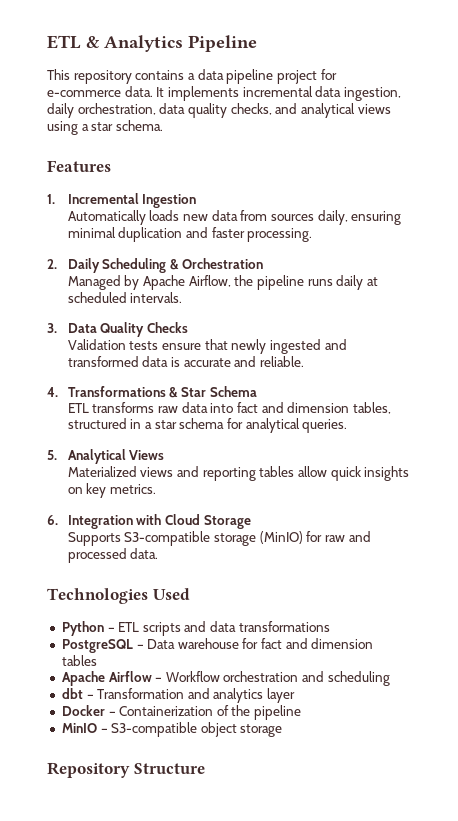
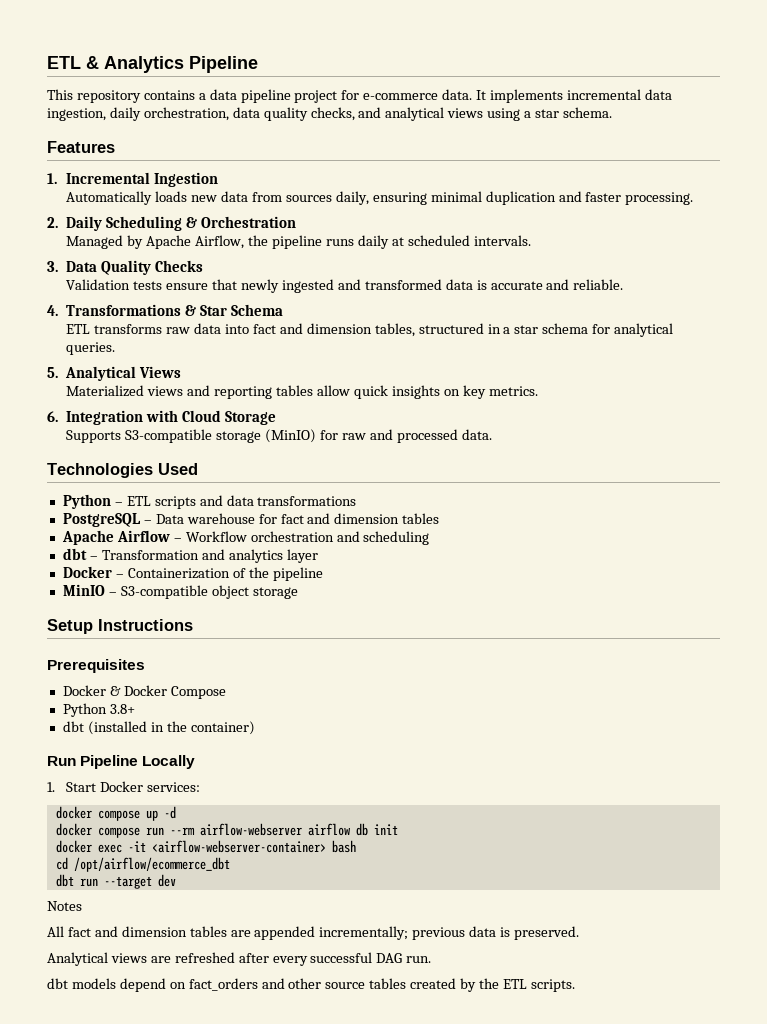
- Repository Structure
+ Setup Instructions
+ Prerequisites
+ Docker & Docker Compose
+ Python 3.8+
+ dbt (installed in the container)
+ Run Pipeline Locally
+ 1. Start Docker services:
+ docker compose up -d
+ docker compose run --rm airflow-webserver airflow db init
+ docker exec -it <airflow-webserver-container> bash
+ cd /opt/airflow/ecommerce_dbt
+ dbt run --target dev
+ Notes
+ All fact and dimension tables are appended incrementally; previous data is preserved.
+ Analytical views are refreshed after every successful DAG run.
+ dbt models depend on fact_orders and other source tables created by the ETL scripts.

